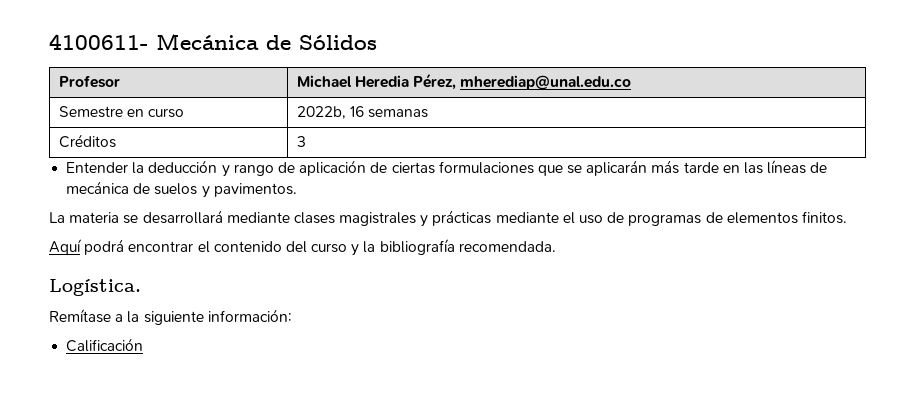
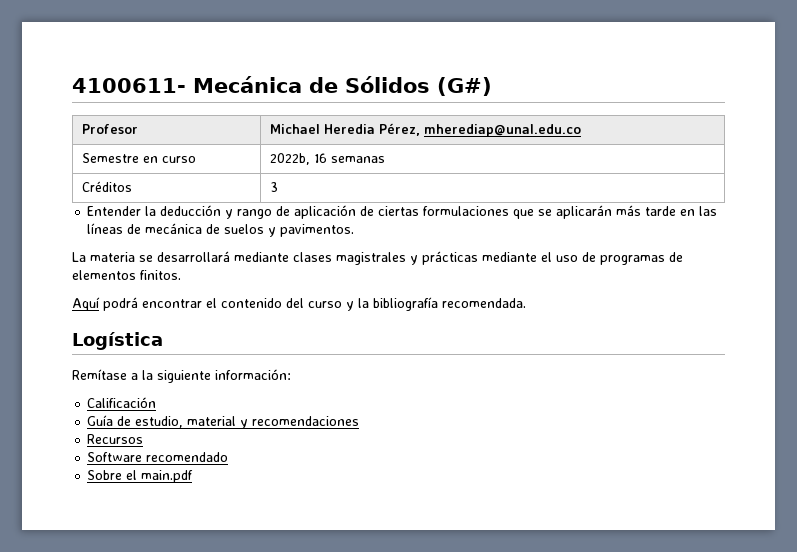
- 4100611- Mecánica de Sólidos
+ 4100611- Mecánica de Sólidos (G#)
- Logística.
+ Logística
+ Guía de estudio, material y recomendaciones
+ Recursos
+ Software recomendado
+ Sobre el main.pdf

